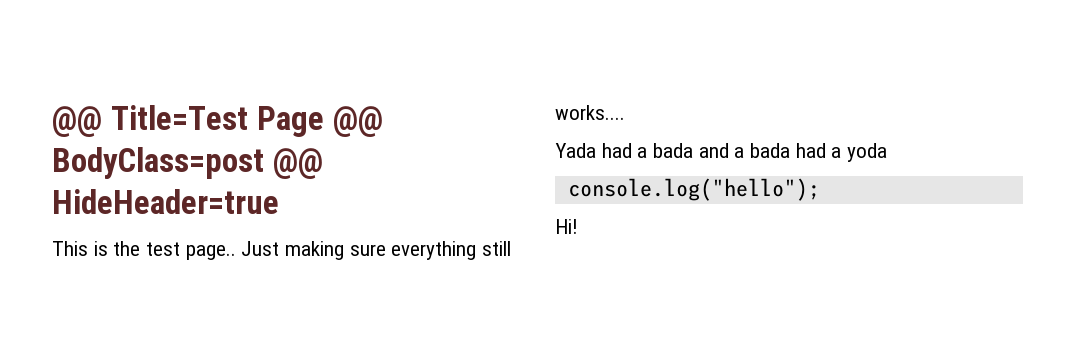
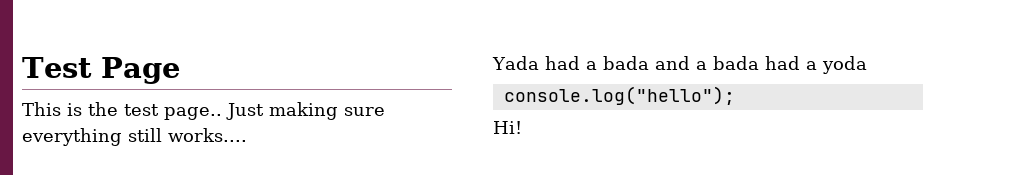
- @@ Title=Test Page @@ BodyClass=post @@ HideHeader=true
+ Test Page

